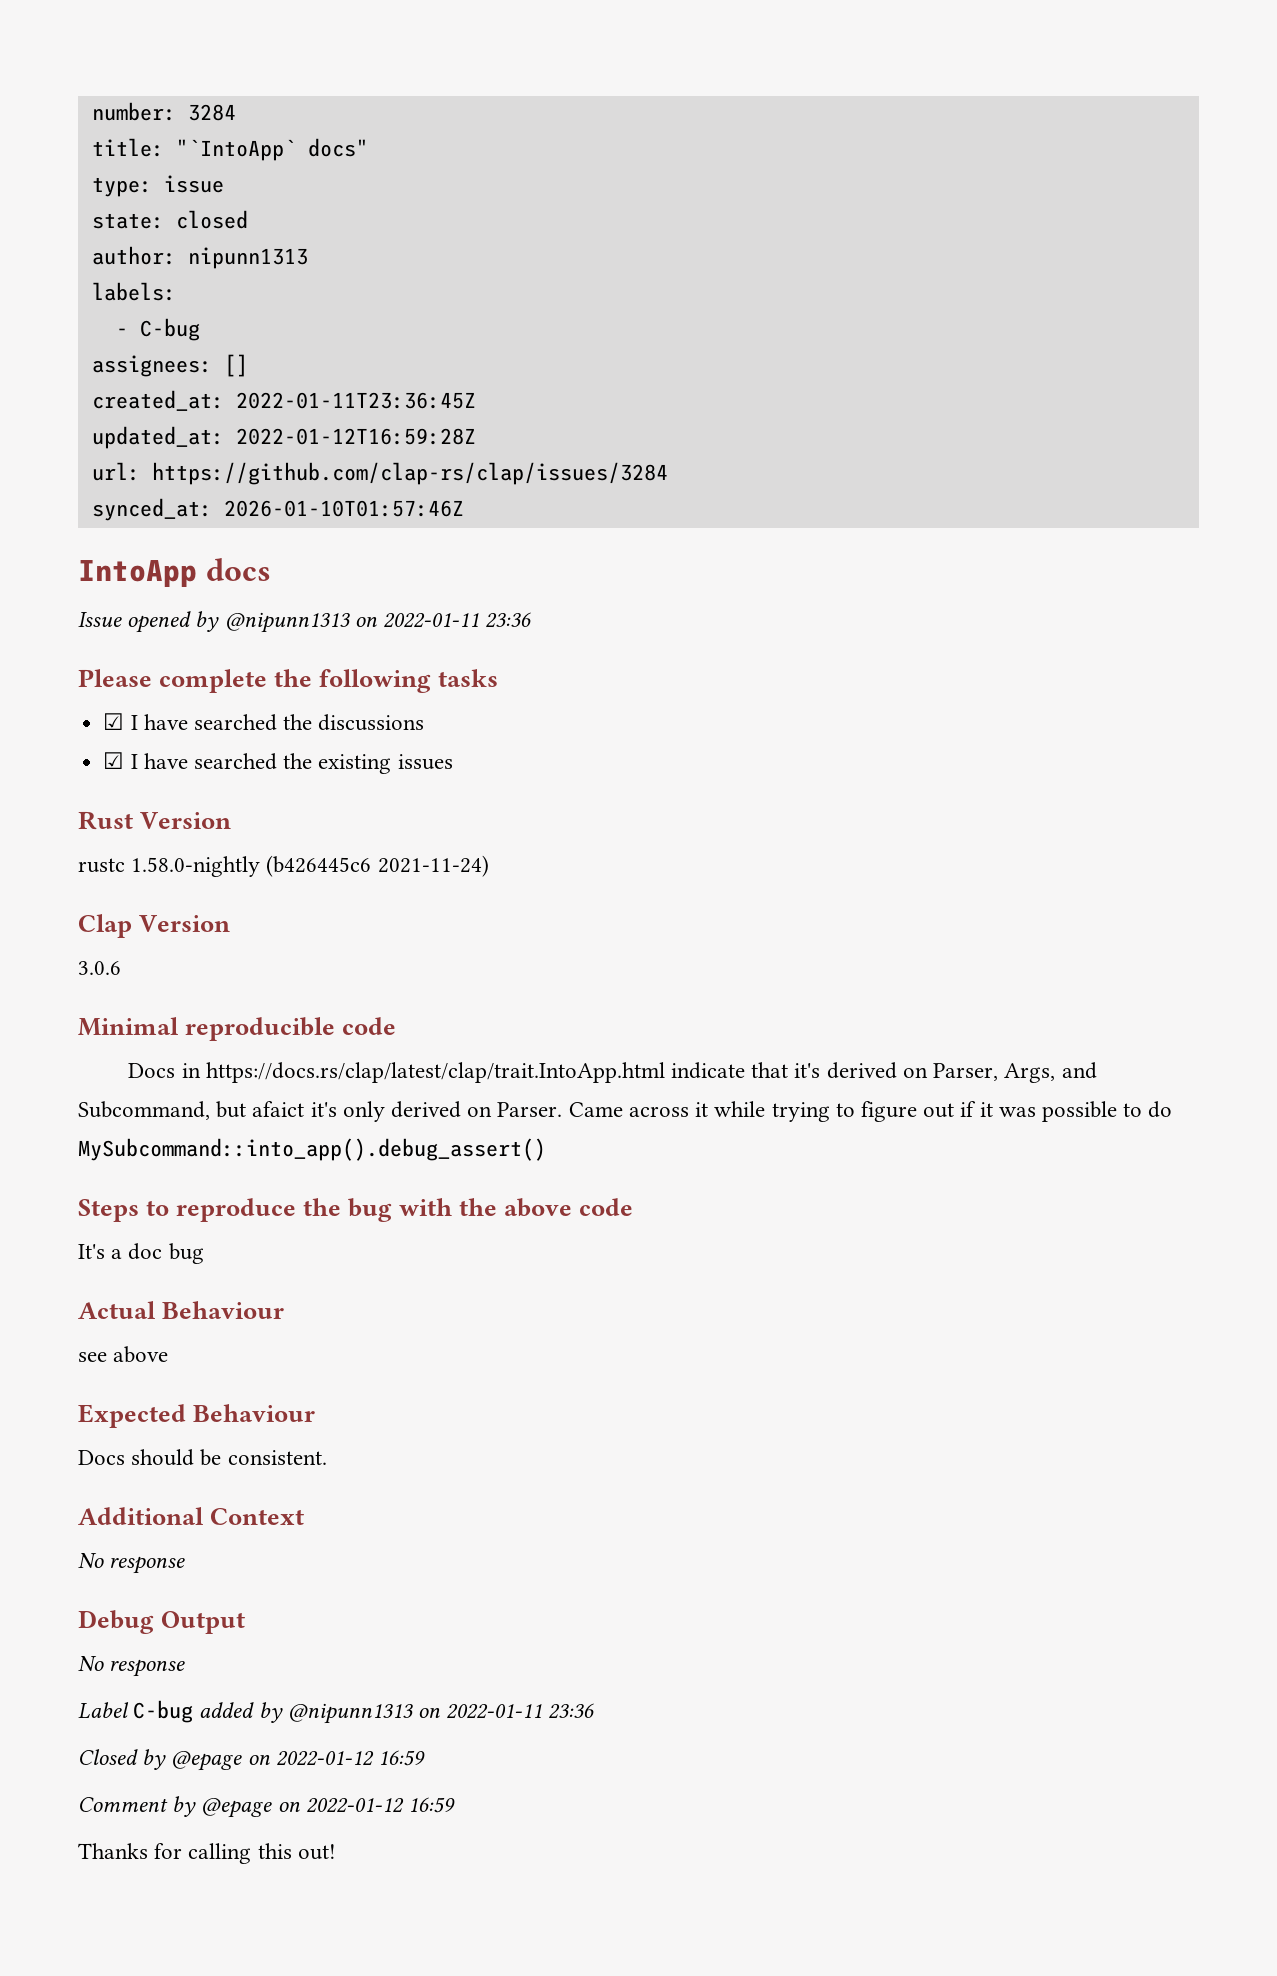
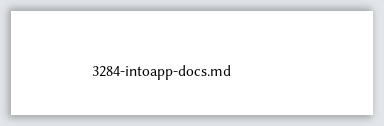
- number: 3284
- title: "`IntoApp` docs"
- type: issue
- state: closed
- author: nipunn1313
- labels:
- - C-bug
- assignees: []
- created_at: 2022-01-11T23:36:45Z
- updated_at: 2022-01-12T16:59:28Z
- url: https://github.com/clap-rs/clap/issues/3284
- synced_at: 2026-01-10T01:57:46Z
- IntoApp docs
- Issue opened by @nipunn1313 on 2022-01-11 23:36
- Please complete the following tasks
- ☑ I have searched the discussions
- ☑ I have searched the existing issues
- Rust Version
- rustc 1.58.0-nightly (b426445c6 2021-11-24)
- Clap Version
- 3.0.6
- Minimal reproducible code
- Docs in https://docs.rs/clap/latest/clap/trait.IntoApp.html indicate that it's derived on Parser, Args, and Subcommand, but afaict it's only derived on Parser. Came across it while trying to figure out if it was possible to do MySubcommand::into_app().debug_assert()
- Steps to reproduce the bug with the above code
- It's a doc bug
- Actual Behaviour
- see above
- Expected Behaviour
- Docs should be consistent.
- Additional Context
- No response
- Debug Output
- No response
- Label C-bug added by @nipunn1313 on 2022-01-11 23:36
- Closed by @epage on 2022-01-12 16:59
- Comment by @epage on 2022-01-12 16:59
- Thanks for calling this out!
+ 3284-intoapp-docs.md

